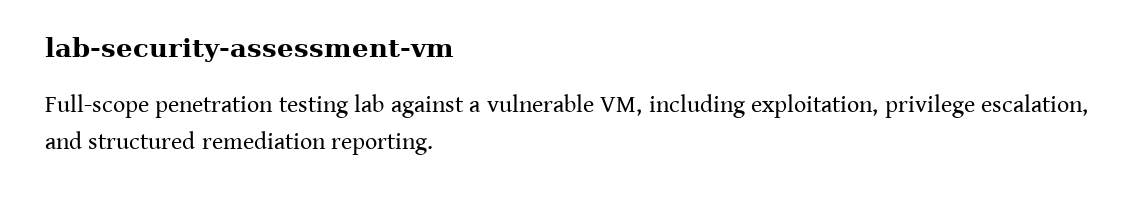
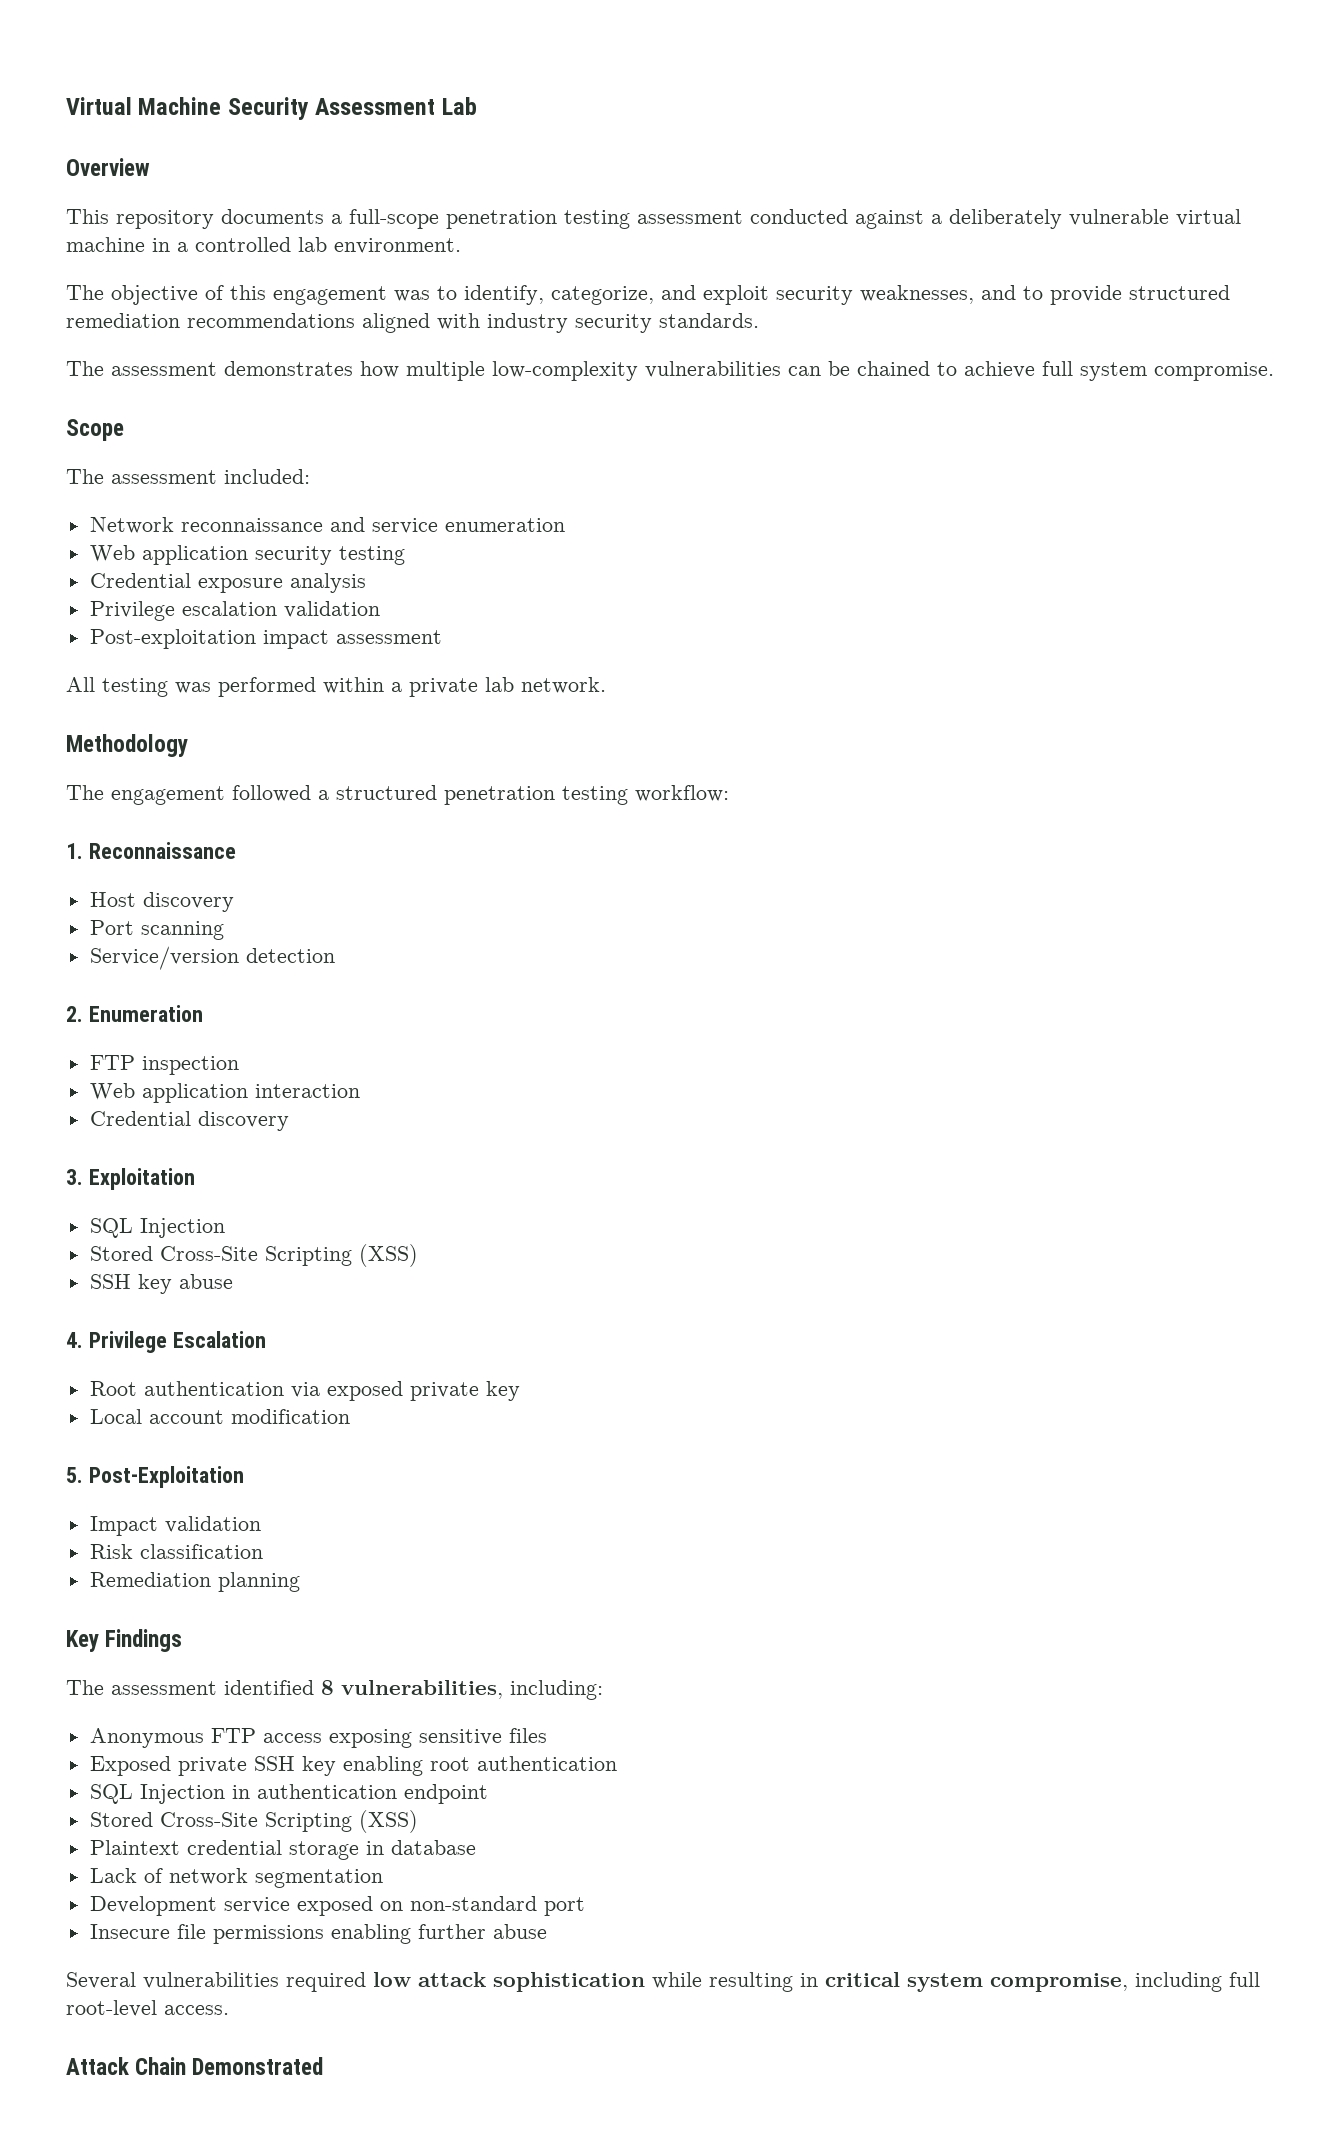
- lab-security-assessment-vm
- Full-scope penetration testing lab against a vulnerable VM, including exploitation, privilege escalation, and structured remediation reporting.
+ Virtual Machine Security Assessment Lab
+ Overview
+ This repository documents a full-scope penetration testing assessment conducted against a deliberately vulnerable virtual machine in a controlled lab environment.
+ The objective of this engagement was to identify, categorize, and exploit security weaknesses, and to provide structured remediation recommendations aligned with industry security standards.
+ The assessment demonstrates how multiple low-complexity vulnerabilities can be chained to achieve full system compromise.
+ Scope
+ The assessment included:
+ Network reconnaissance and service enumeration
+ Web application security testing
+ Credential exposure analysis
+ Privilege escalation validation
+ Post-exploitation impact assessment
+ All testing was performed within a private lab network.
+ Methodology
+ The engagement followed a structured penetration testing workflow:
+ 1. Reconnaissance
+ Host discovery
+ Port scanning
+ Service/version detection
+ 2. Enumeration
+ FTP inspection
+ Web application interaction
+ Credential discovery
+ 3. Exploitation
+ SQL Injection
+ Stored Cross-Site Scripting (XSS)
+ SSH key abuse
+ 4. Privilege Escalation
+ Root authentication via exposed private key
+ Local account modification
+ 5. Post-Exploitation
+ Impact validation
+ Risk classification
+ Remediation planning
+ Key Findings
+ The assessment identified 8 vulnerabilities, including:
+ Anonymous FTP access exposing sensitive files
+ Exposed private SSH key enabling root authentication
+ SQL Injection in authentication endpoint
+ Stored Cross-Site Scripting (XSS)
+ Plaintext credential storage in database
+ Lack of network segmentation
+ Development service exposed on non-standard port
+ Insecure file permissions enabling further abuse
+ Several vulnerabilities required low attack sophistication while resulting in critical system compromise, including full root-level access.
+ Attack Chain Demonstrated

